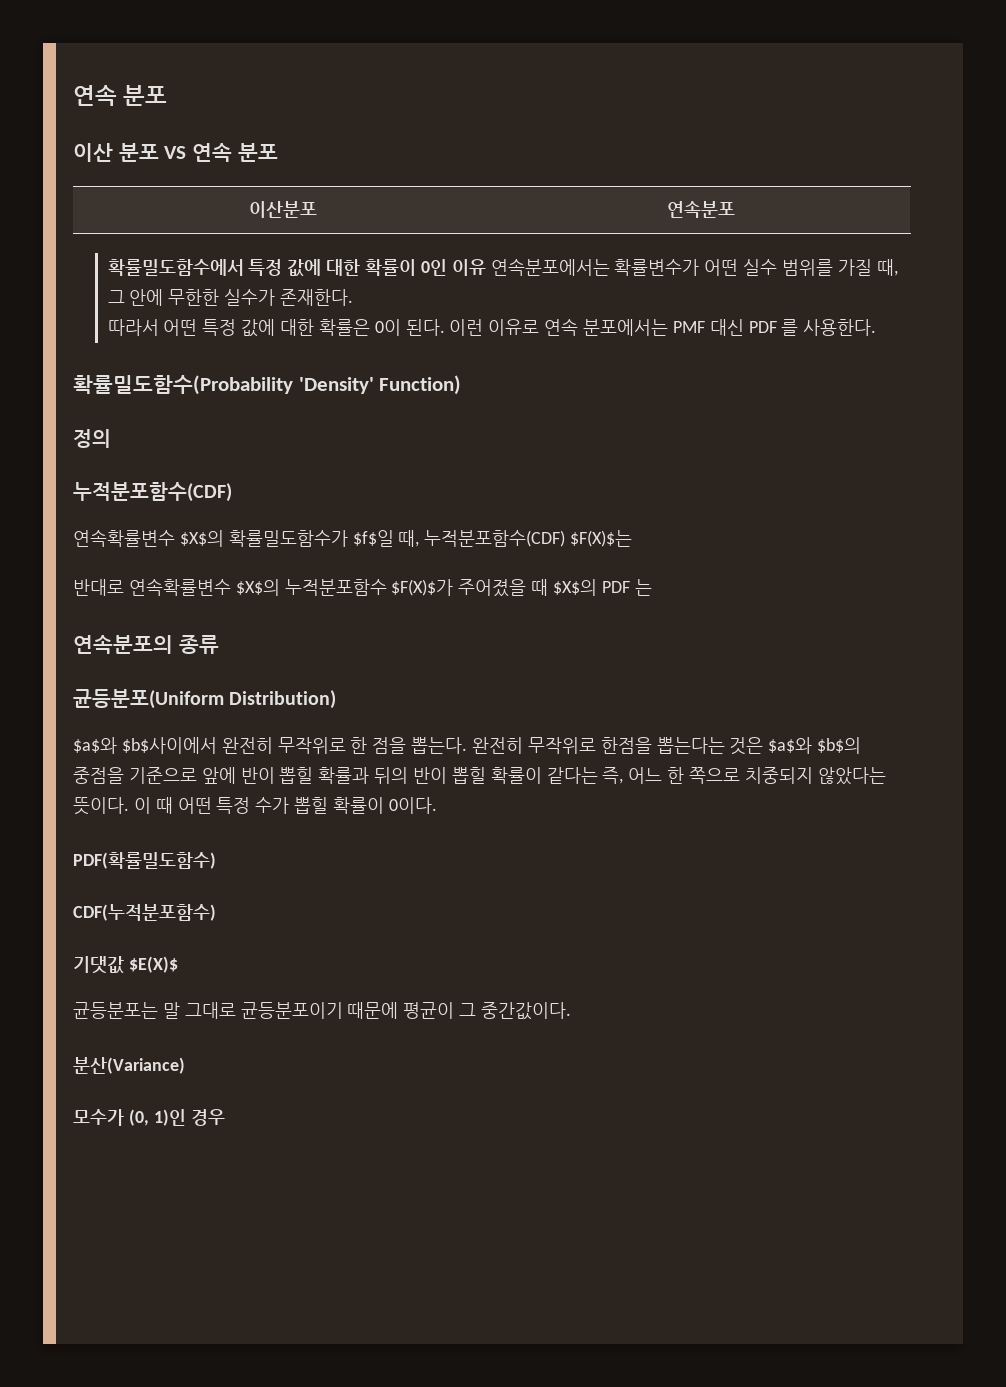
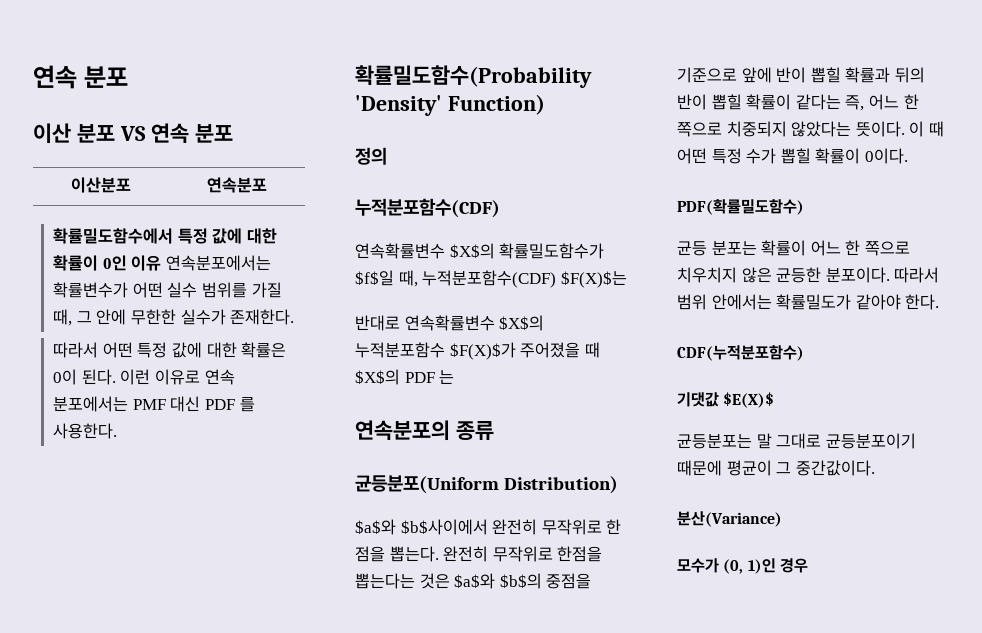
+ 균등 분포는 확률이 어느 한 쪽으로 치우치지 않은 균등한 분포이다. 따라서 범위 안에서는 확률밀도가 같아야 한다.

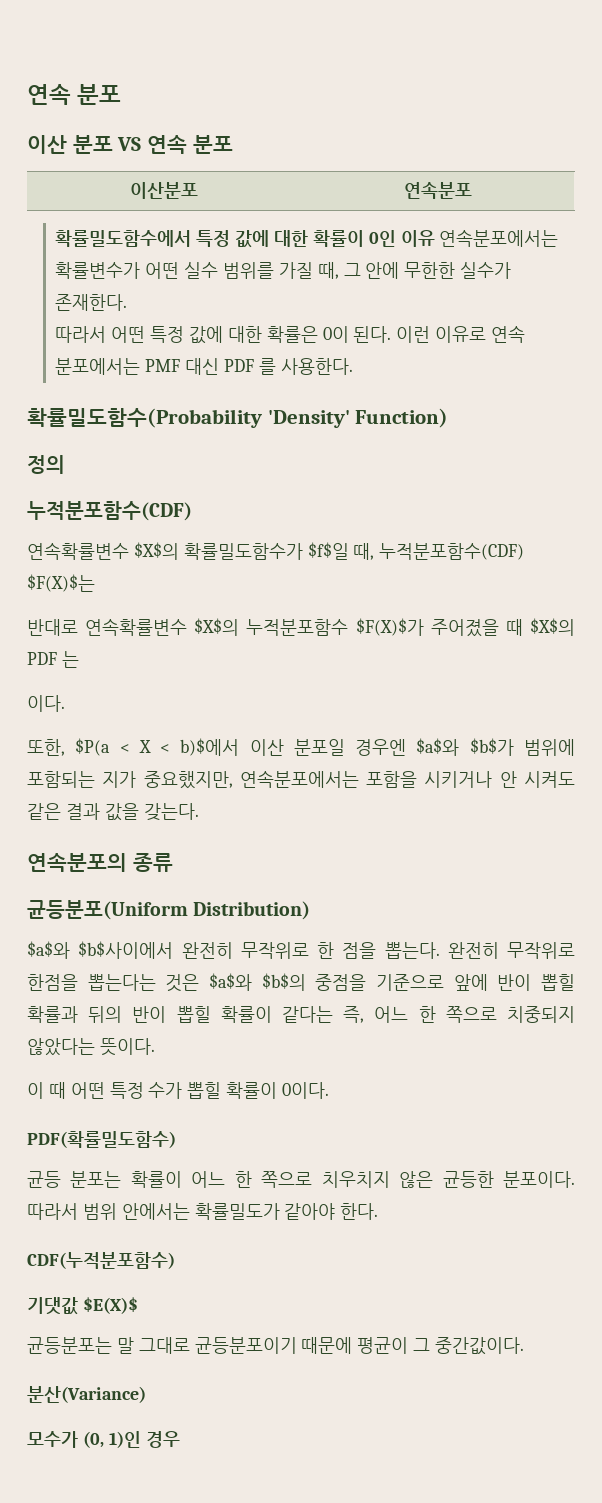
+ 이다.
+ 또한, $P(a < X < b)$에서 이산 분포일 경우엔 $a$와 $b$가 범위에 포함되는 지가 중요했지만, 연속분포에서는 포함을 시키거나 안 시켜도 같은 결과 값을 갖는다.
- 완전히 무작위로 한점을 뽑는다는 것은 $a$와 $b$의 중점을 기준으로 앞에 반이 뽑힐 확률과 뒤의 반이 뽑힐 확률이 같다는 즉, 어느 한 쪽으로 치중되지 않았다는 뜻이다. 이 때 어떤 특정 수가 뽑힐 확률이 0이다.
+ 완전히 무작위로 한점을 뽑는다는 것은 $a$와 $b$의 중점을 기준으로 앞에 반이 뽑힐 확률과 뒤의 반이 뽑힐 확률이 같다는 즉, 어느 한 쪽으로 치중되지 않았다는 뜻이다.
+ 이 때 어떤 특정 수가 뽑힐 확률이 0이다.

